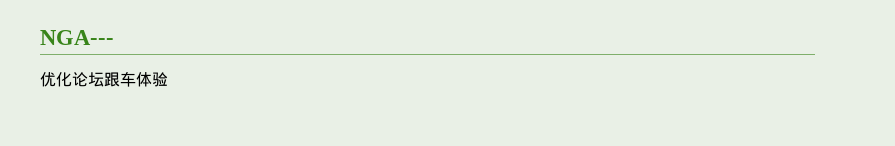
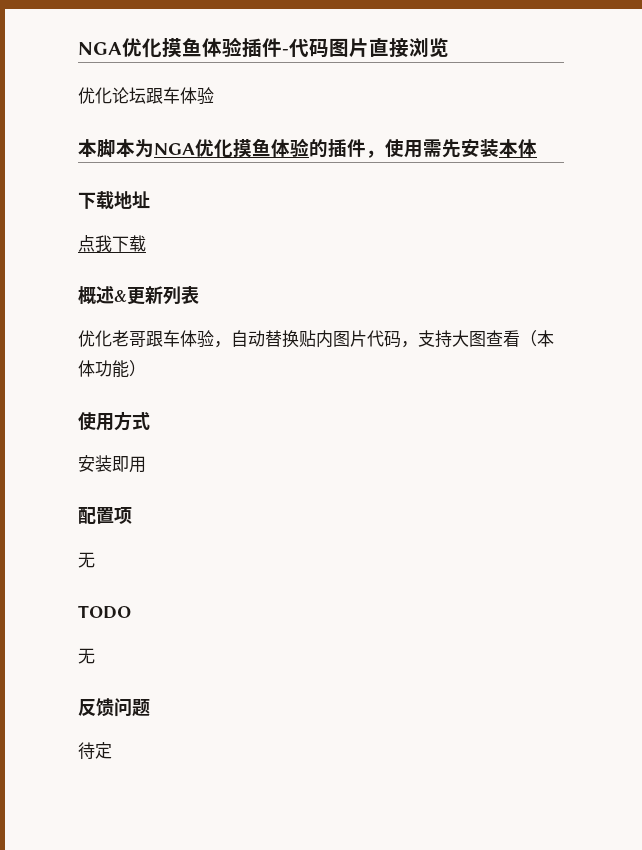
- NGA---
+ NGA优化摸鱼体验插件-代码图片直接浏览
  优化论坛跟车体验
+ 本脚本为NGA优化摸鱼体验的插件，使用需先安装本体
+ 下载地址
+ 点我下载
+ 概述&更新列表
+ 优化老哥跟车体验，自动替换贴内图片代码，支持大图查看（本体功能）
+ 使用方式
+ 安装即用
+ 配置项
+ 无
+ TODO
+ 无
+ 反馈问题
+ 待定

